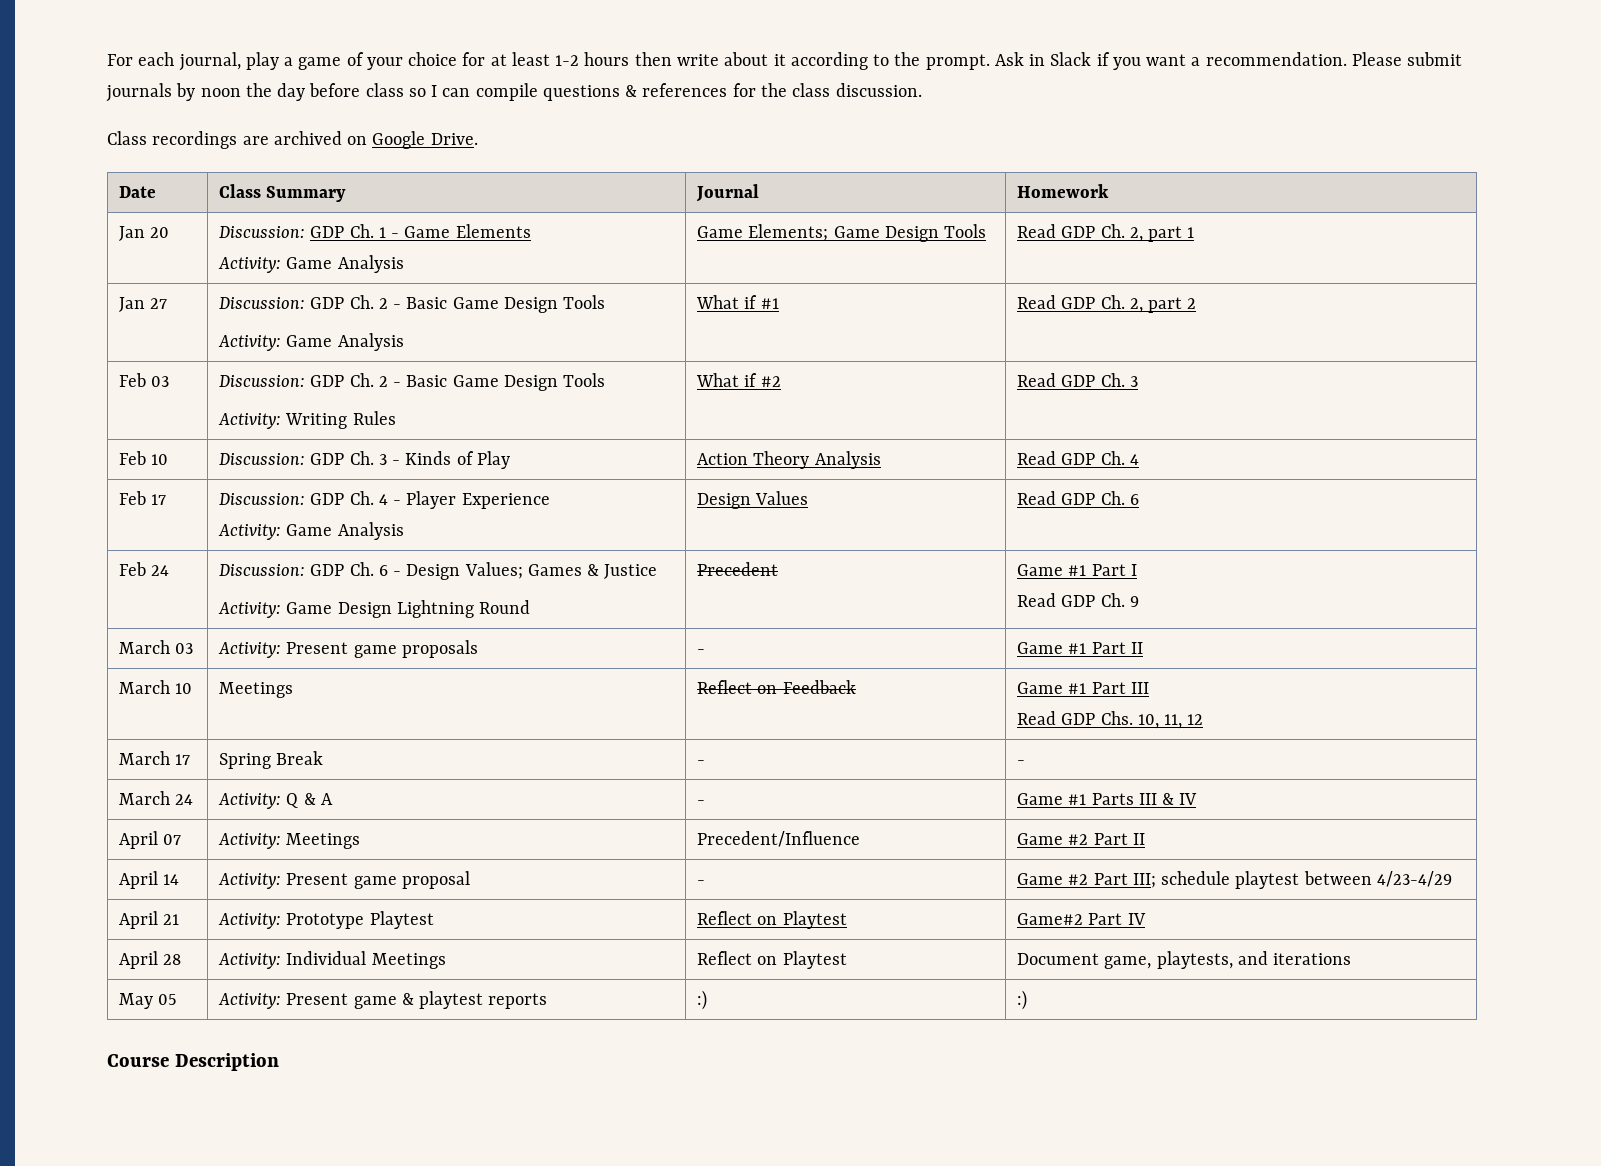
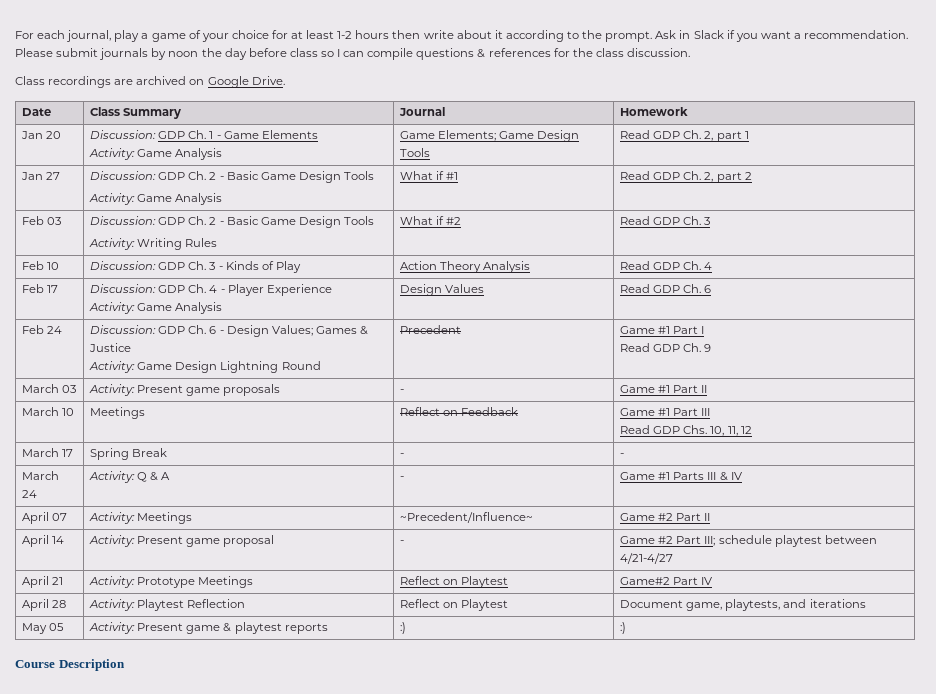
- April 07 | Activity: Meetings | Precedent/Influence | Game #2 Part II
+ April 07 | Activity: Meetings | ~Precedent/Influence~ | Game #2 Part II
- April 14 | Activity: Present game proposal | - | Game #2 Part III; schedule playtest between 4/23-4/29
+ April 14 | Activity: Present game proposal | - | Game #2 Part III; schedule playtest between 4/21-4/27
- April 21 | Activity: Prototype Playtest | Reflect on Playtest | Game#2 Part IV
+ April 21 | Activity: Prototype Meetings | Reflect on Playtest | Game#2 Part IV
- April 28 | Activity: Individual Meetings | Reflect on Playtest | Document game, playtests, and iterations
+ April 28 | Activity: Playtest Reflection | Reflect on Playtest | Document game, playtests, and iterations

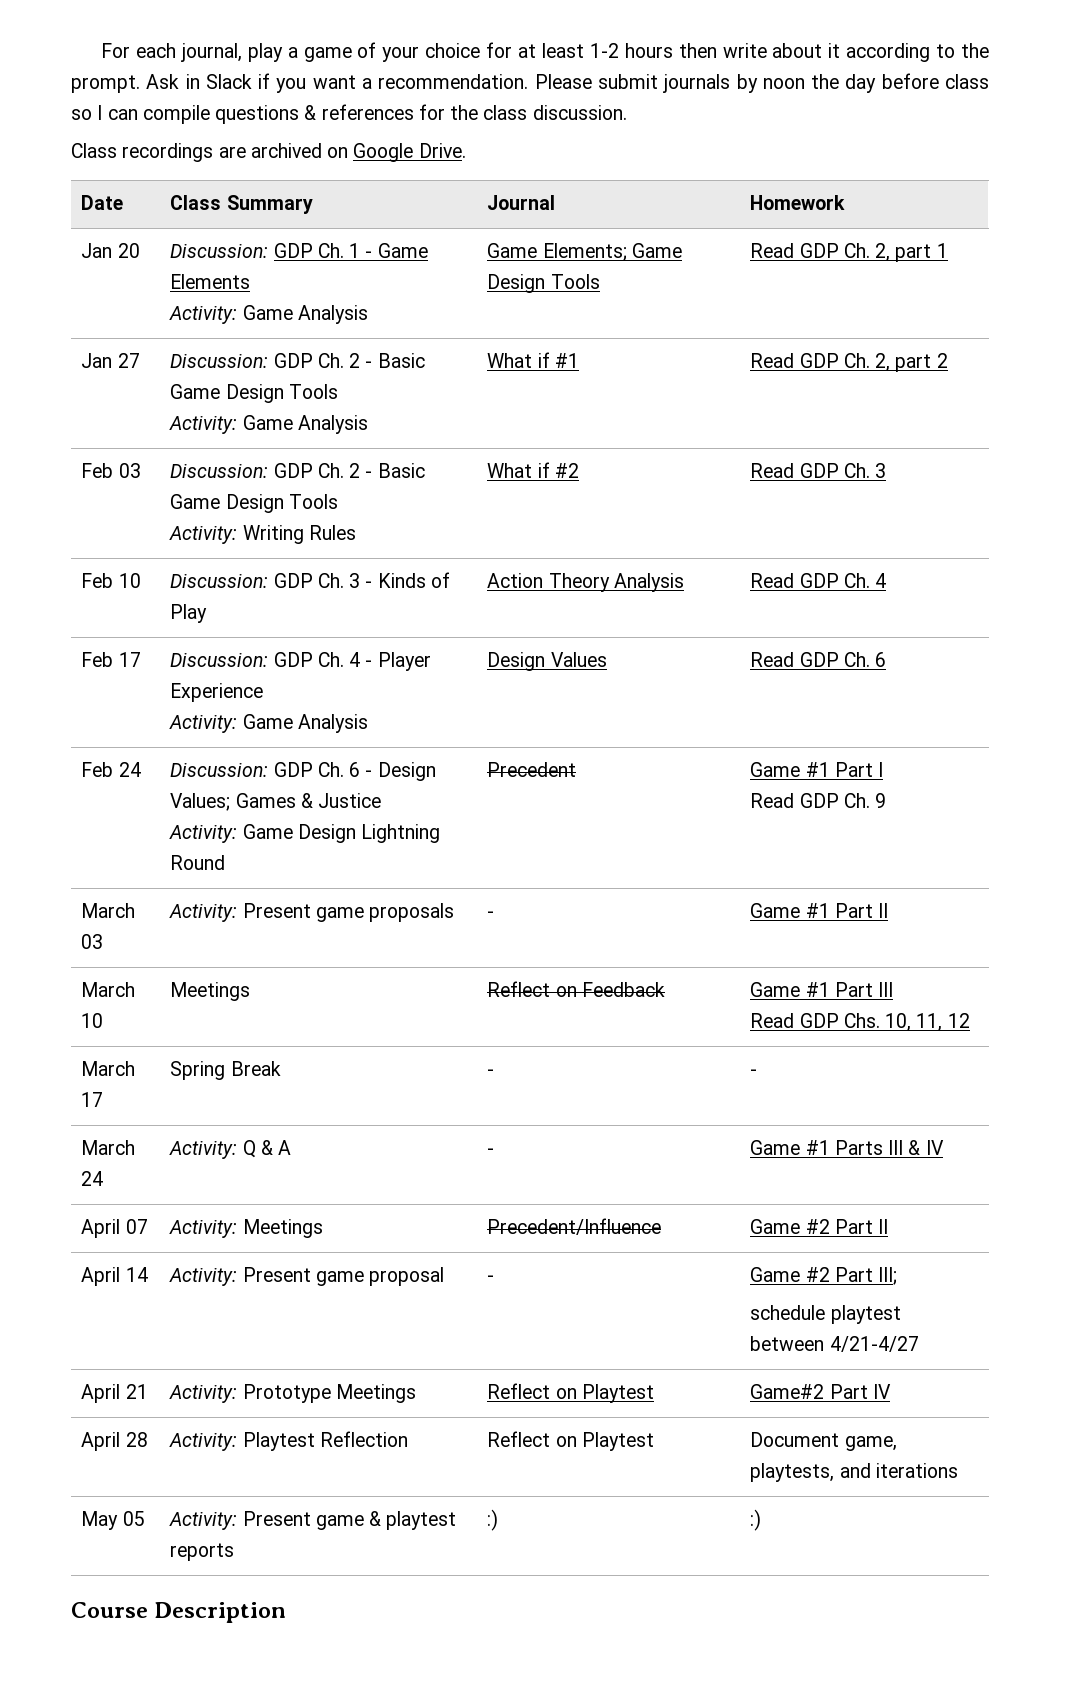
- April 07 | Activity: Meetings | ~Precedent/Influence~ | Game #2 Part II
+ April 07 | Activity: Meetings | Precedent/Influence | Game #2 Part II
- April 14 | Activity: Present game proposal | - | Game #2 Part III; schedule playtest between 4/21-4/27
+ April 14 | Activity: Present game proposal | - | Game #2 Part III;
+ schedule playtest between 4/21-4/27

